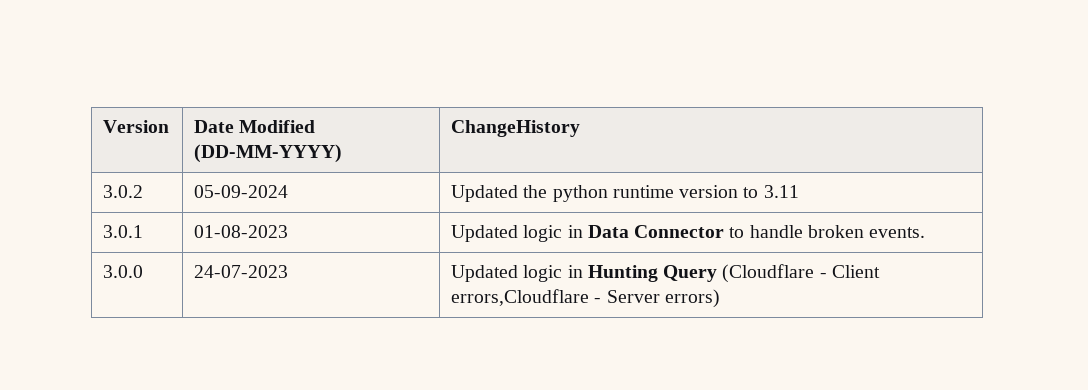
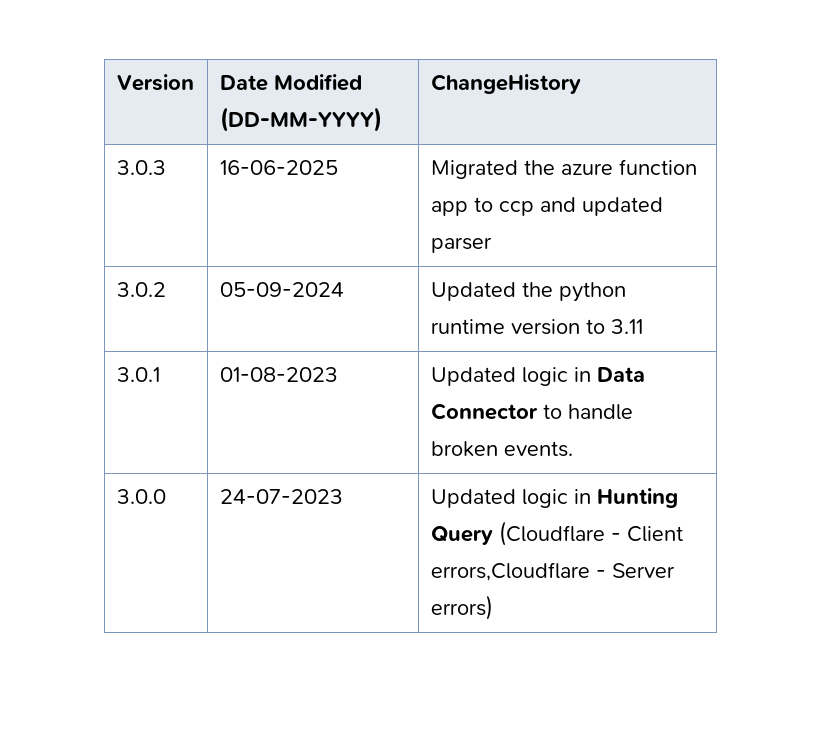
+ 3.0.3 | 16-06-2025 | Migrated the azure function app to ccp and updated parser

